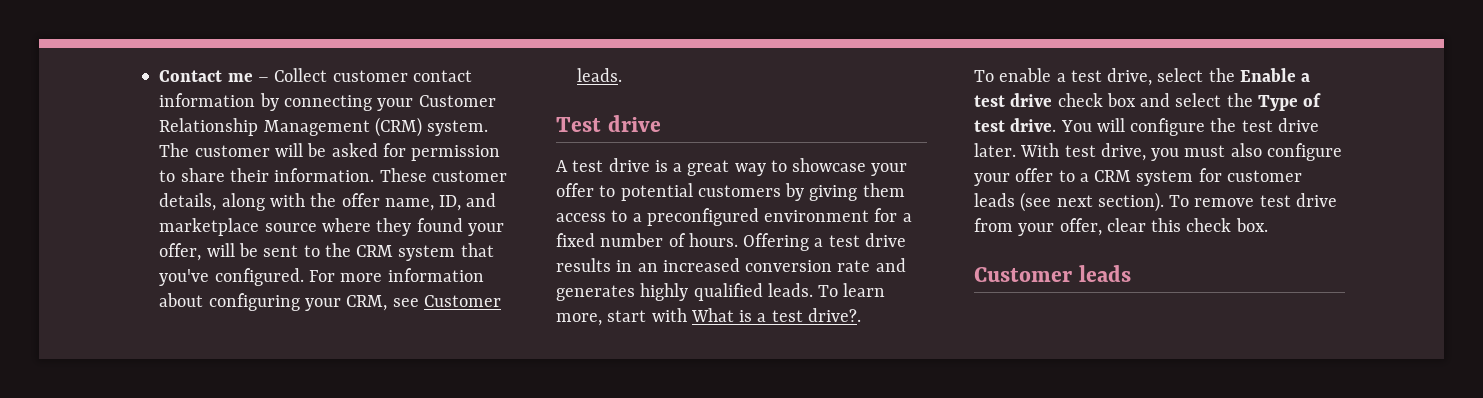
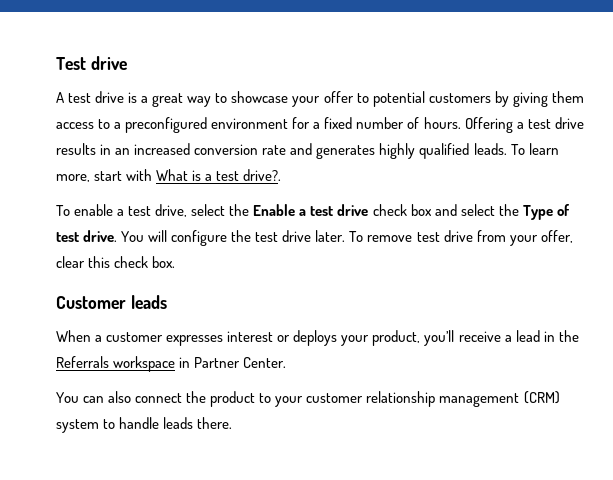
- Contact me – Collect customer contact information by connecting your Customer Relationship Management (CRM) system. The customer will be asked for permission to share their information. These customer details, along with the offer name, ID, and marketplace source where they found your offer, will be sent to the CRM system that you've configured. For more information about configuring your CRM, see Customer leads.
- With test drive, you must also configure your offer to a CRM system for customer leads (see next section).
+ When a customer expresses interest or deploys your product, you’ll receive a lead in the Referrals workspace in Partner Center.
+ You can also connect the product to your customer relationship management (CRM) system to handle leads there.

